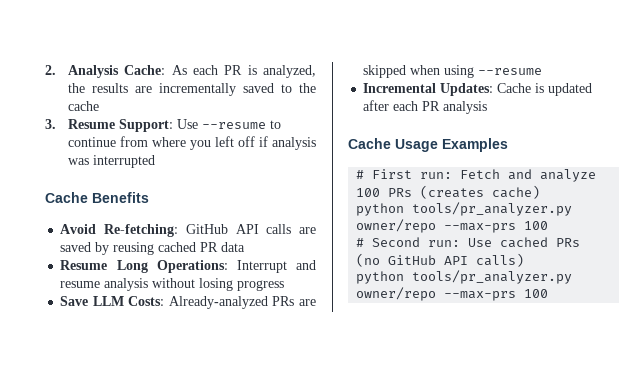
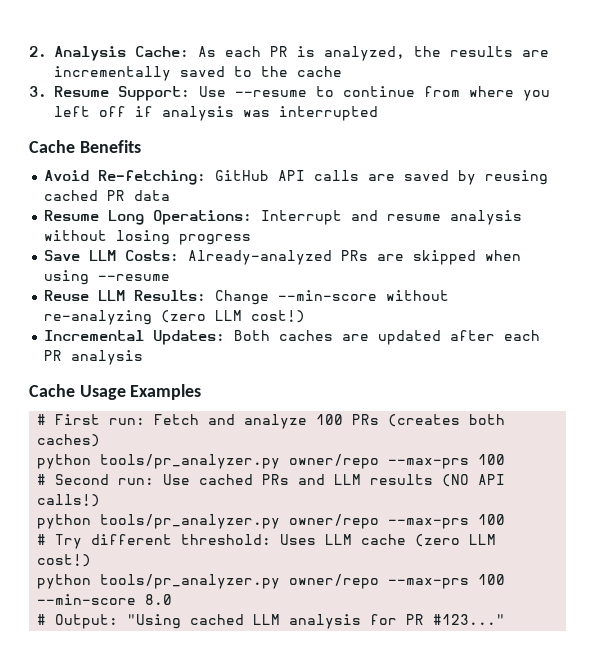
+ Reuse LLM Results: Change --min-score without re-analyzing (zero LLM cost!)
- Incremental Updates: Cache is updated after each PR analysis
+ Incremental Updates: Both caches are updated after each PR analysis
- # First run: Fetch and analyze 100 PRs (creates cache)
+ # First run: Fetch and analyze 100 PRs (creates both caches)
- # Second run: Use cached PRs (no GitHub API calls)
+ # Second run: Use cached PRs and LLM results (NO API calls!)
  python tools/pr_analyzer.py owner/repo --max-prs 100
+ # Try different threshold: Uses LLM cache (zero LLM cost!)
+ python tools/pr_analyzer.py owner/repo --max-prs 100 --min-score 8.0
+ # Output: "Using cached LLM analysis for PR #123..."

